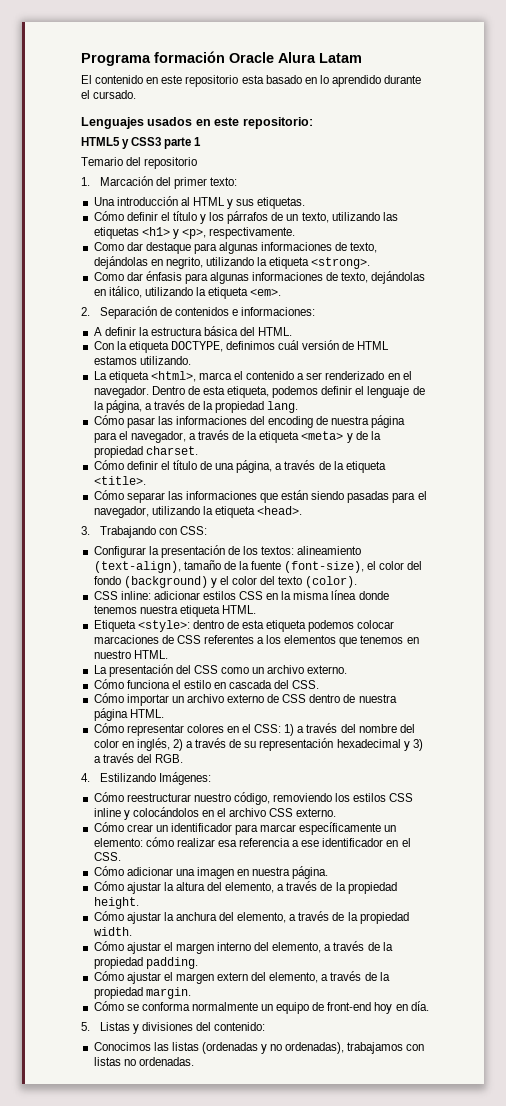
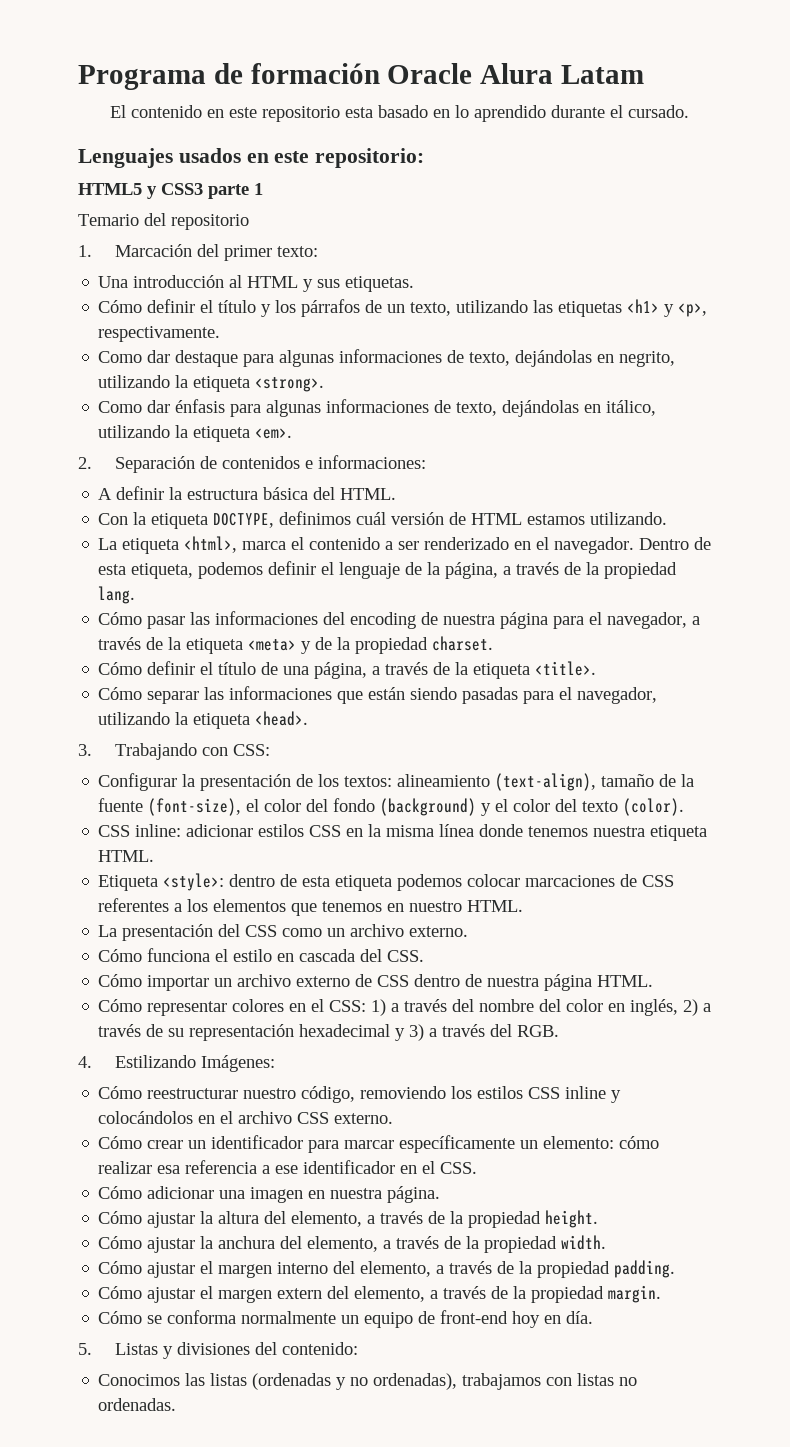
- Programa formación Oracle Alura Latam
+ Programa de formación Oracle Alura Latam

